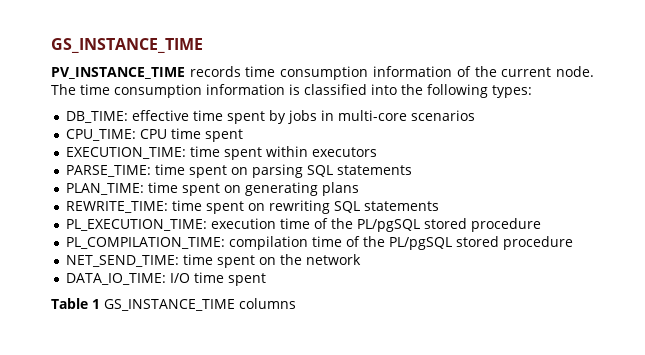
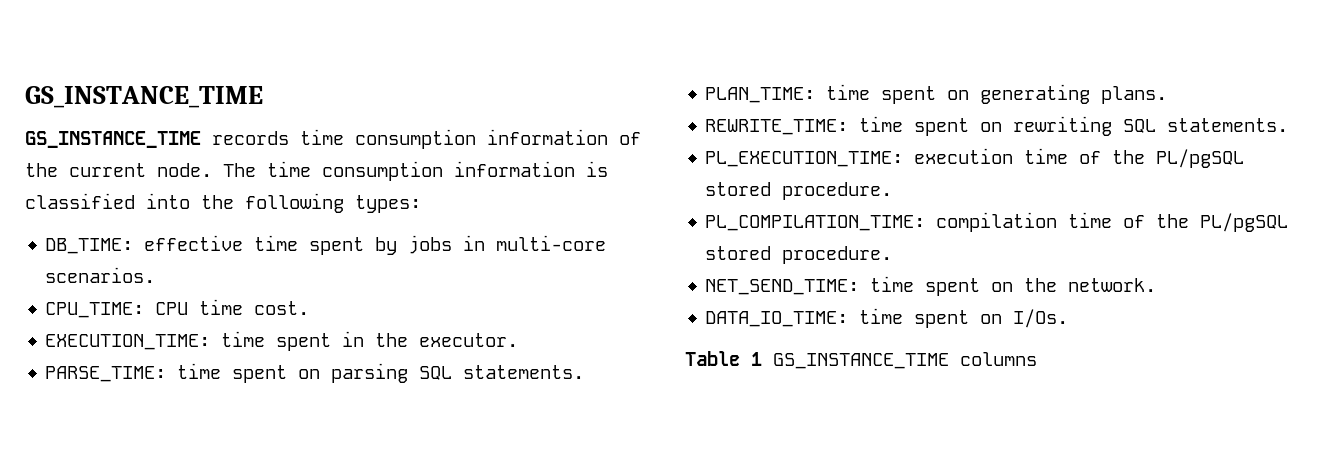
- PV_INSTANCE_TIME records time consumption information of the current node.
+ GS_INSTANCE_TIME records time consumption information of the current node.
- DB_TIME: effective time spent by jobs in multi-core scenarios
+ DB_TIME: effective time spent by jobs in multi-core scenarios.
- CPU_TIME: CPU time spent
+ CPU_TIME: CPU time cost.
- EXECUTION_TIME: time spent within executors
+ EXECUTION_TIME: time spent in the executor.
- PARSE_TIME: time spent on parsing SQL statements
+ PARSE_TIME: time spent on parsing SQL statements.
- PLAN_TIME: time spent on generating plans
+ PLAN_TIME: time spent on generating plans.
- REWRITE_TIME: time spent on rewriting SQL statements
+ REWRITE_TIME: time spent on rewriting SQL statements.
- PL_EXECUTION_TIME: execution time of the PL/pgSQL stored procedure
+ PL_EXECUTION_TIME: execution time of the PL/pgSQL stored procedure.
- PL_COMPILATION_TIME: compilation time of the PL/pgSQL stored procedure
+ PL_COMPILATION_TIME: compilation time of the PL/pgSQL stored procedure.
- NET_SEND_TIME: time spent on the network
+ NET_SEND_TIME: time spent on the network.
- DATA_IO_TIME: I/O time spent
+ DATA_IO_TIME: time spent on I/Os.

